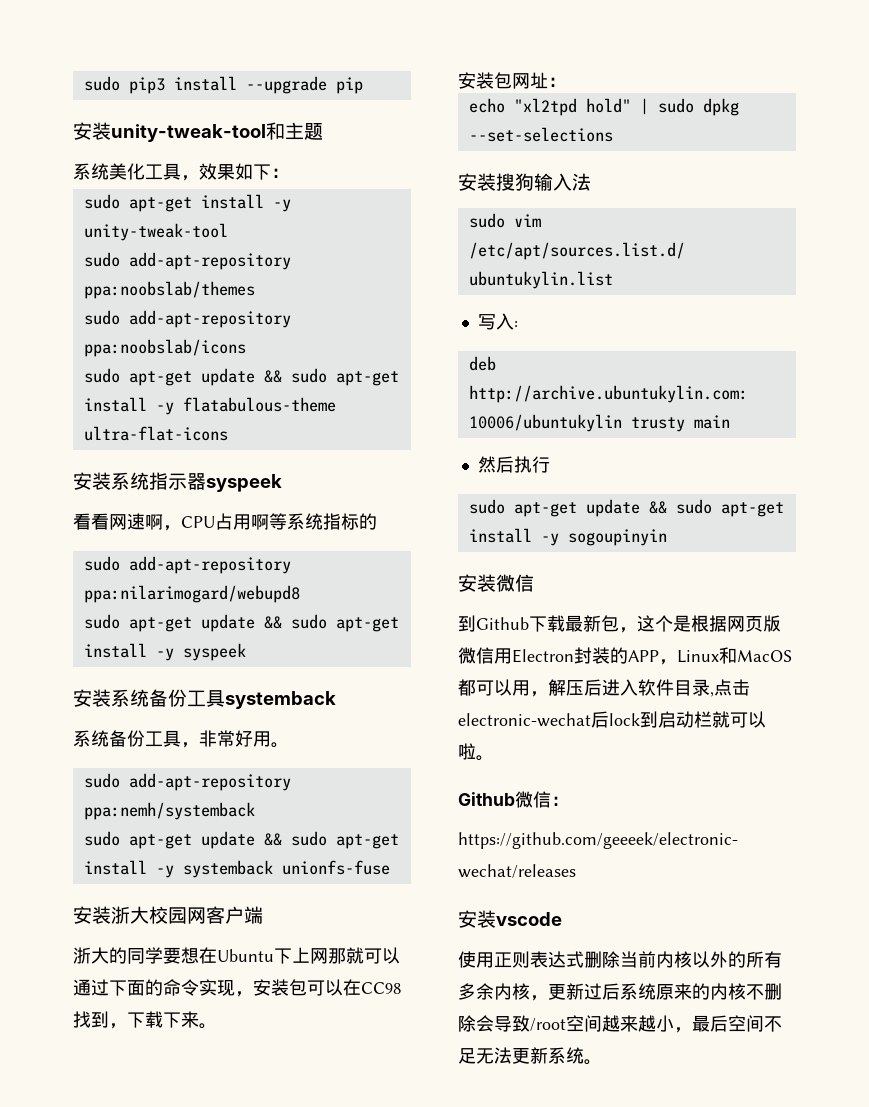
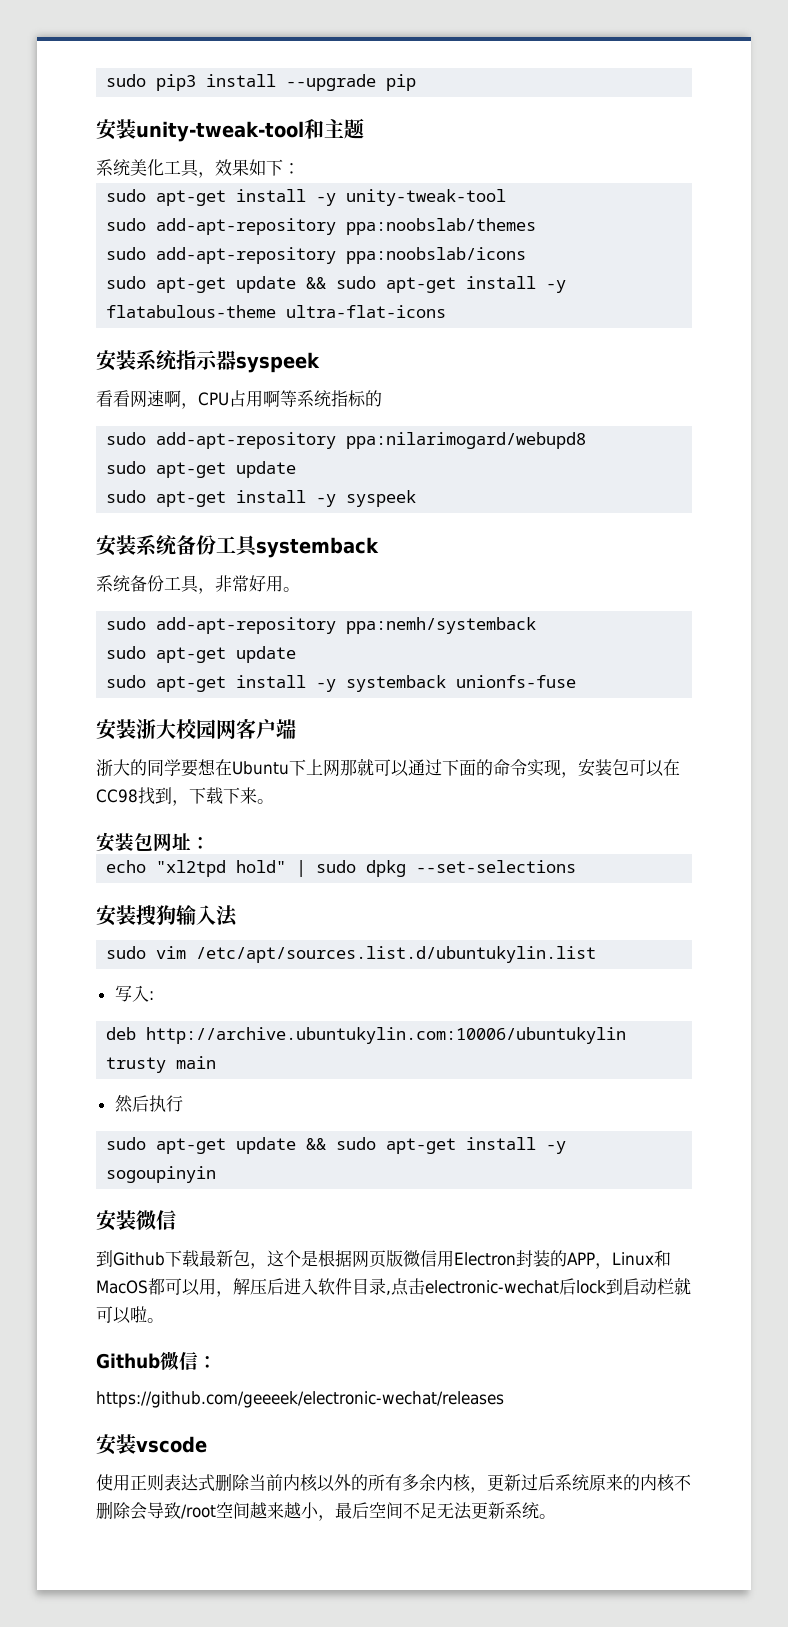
  sudo add-apt-repository ppa:nilarimogard/webupd8
- sudo apt-get update && sudo apt-get install -y syspeek
+ sudo apt-get update
+ sudo apt-get install -y syspeek
  sudo add-apt-repository ppa:nemh/systemback
- sudo apt-get update && sudo apt-get install -y systemback unionfs-fuse
+ sudo apt-get update
+ sudo apt-get install -y systemback unionfs-fuse

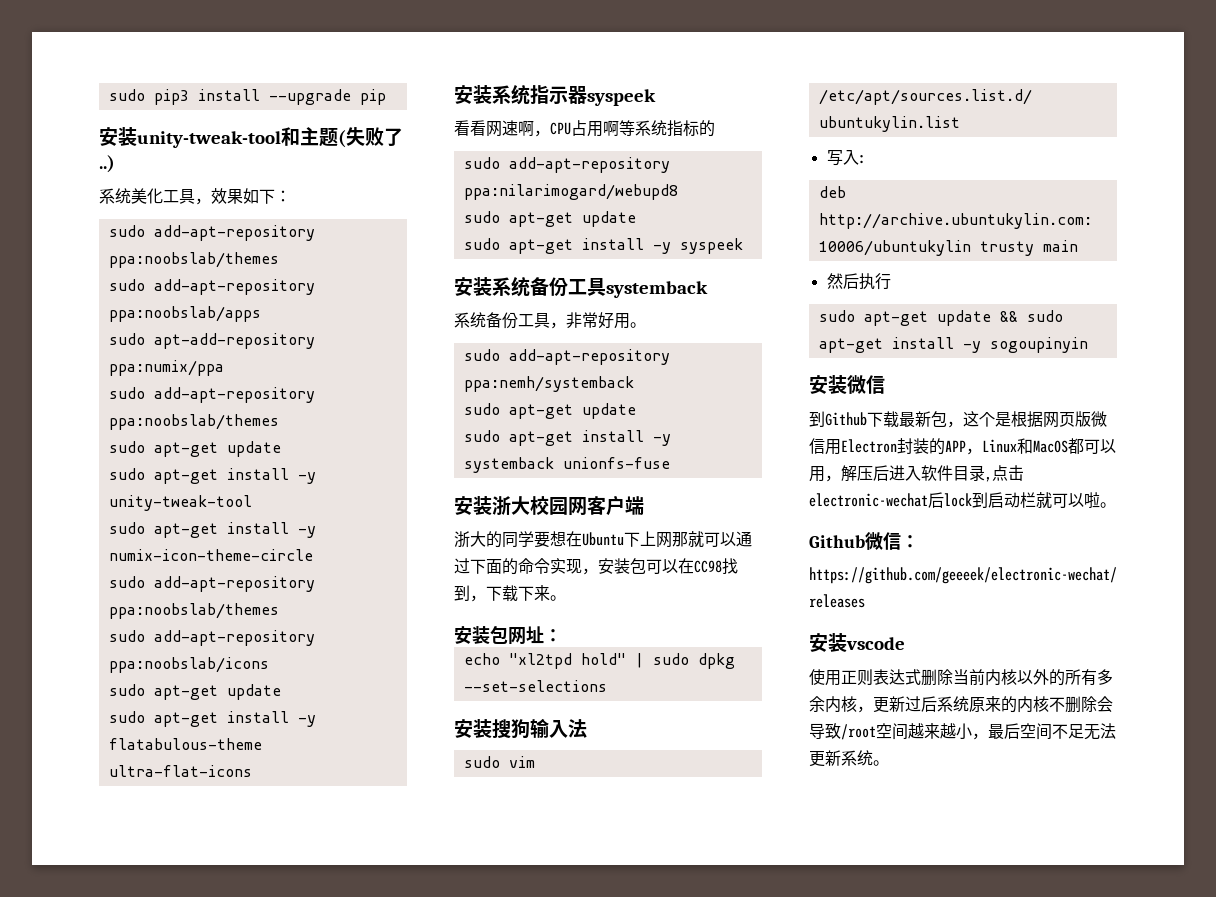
- 安装unity-tweak-tool和主题
+ 安装unity-tweak-tool和主题(失败了..)
  系统美化工具，效果如下：
+ sudo add-apt-repository ppa:noobslab/themes
+ sudo add-apt-repository ppa:noobslab/apps
+ sudo apt-add-repository ppa:numix/ppa
+ sudo add-apt-repository ppa:noobslab/themes
+ sudo apt-get update
+ sudo apt-get install -y numix-icon-theme-circle
  sudo add-apt-repository ppa:noobslab/icons
- sudo apt-get update && sudo apt-get install -y flatabulous-theme ultra-flat-icons
+ sudo apt-get update
+ sudo apt-get install -y flatabulous-theme ultra-flat-icons

